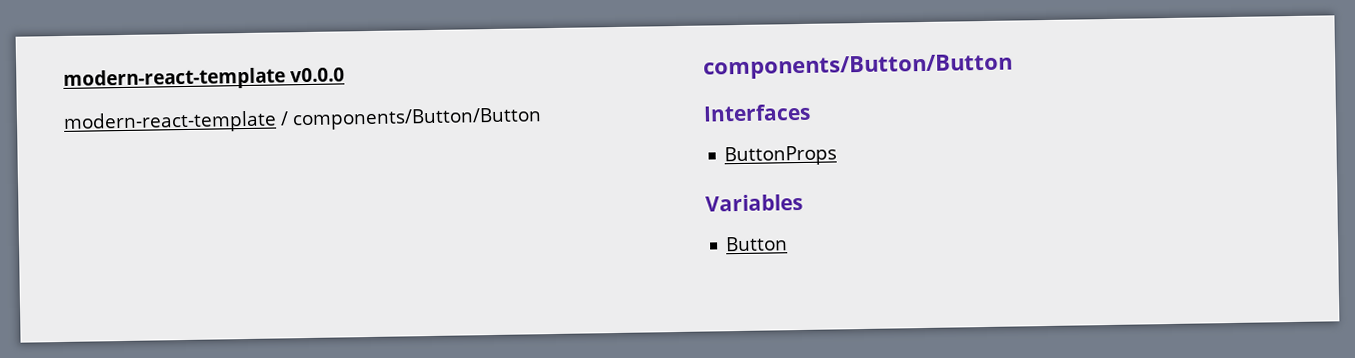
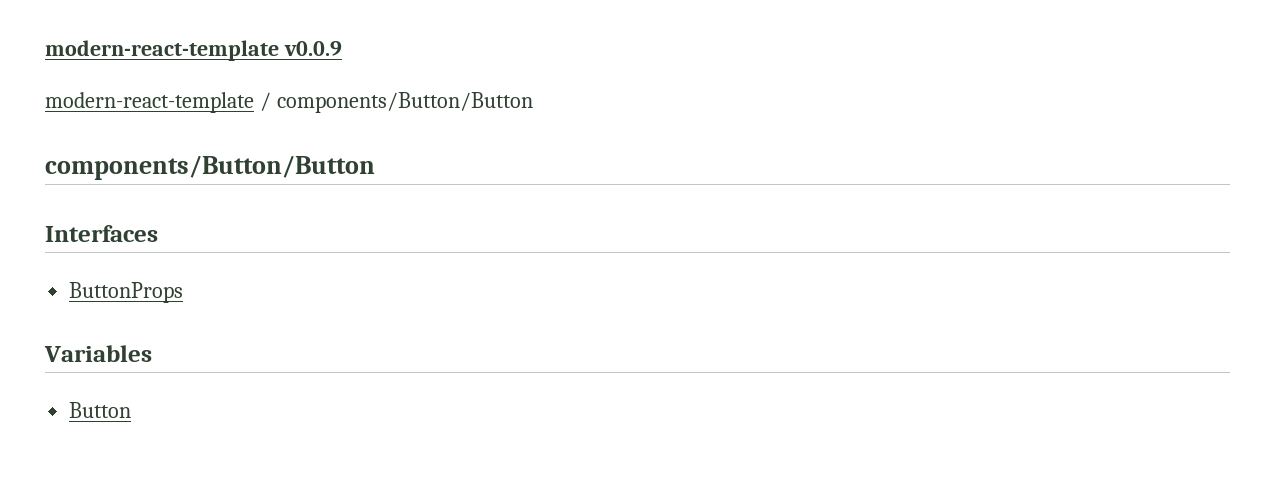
- modern-react-template v0.0.0
+ modern-react-template v0.0.9

